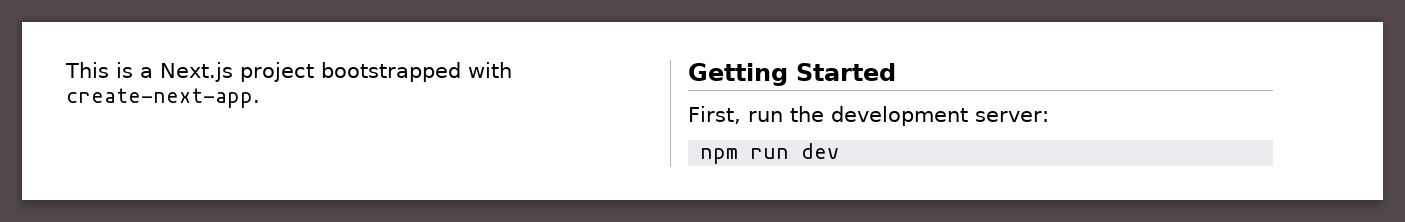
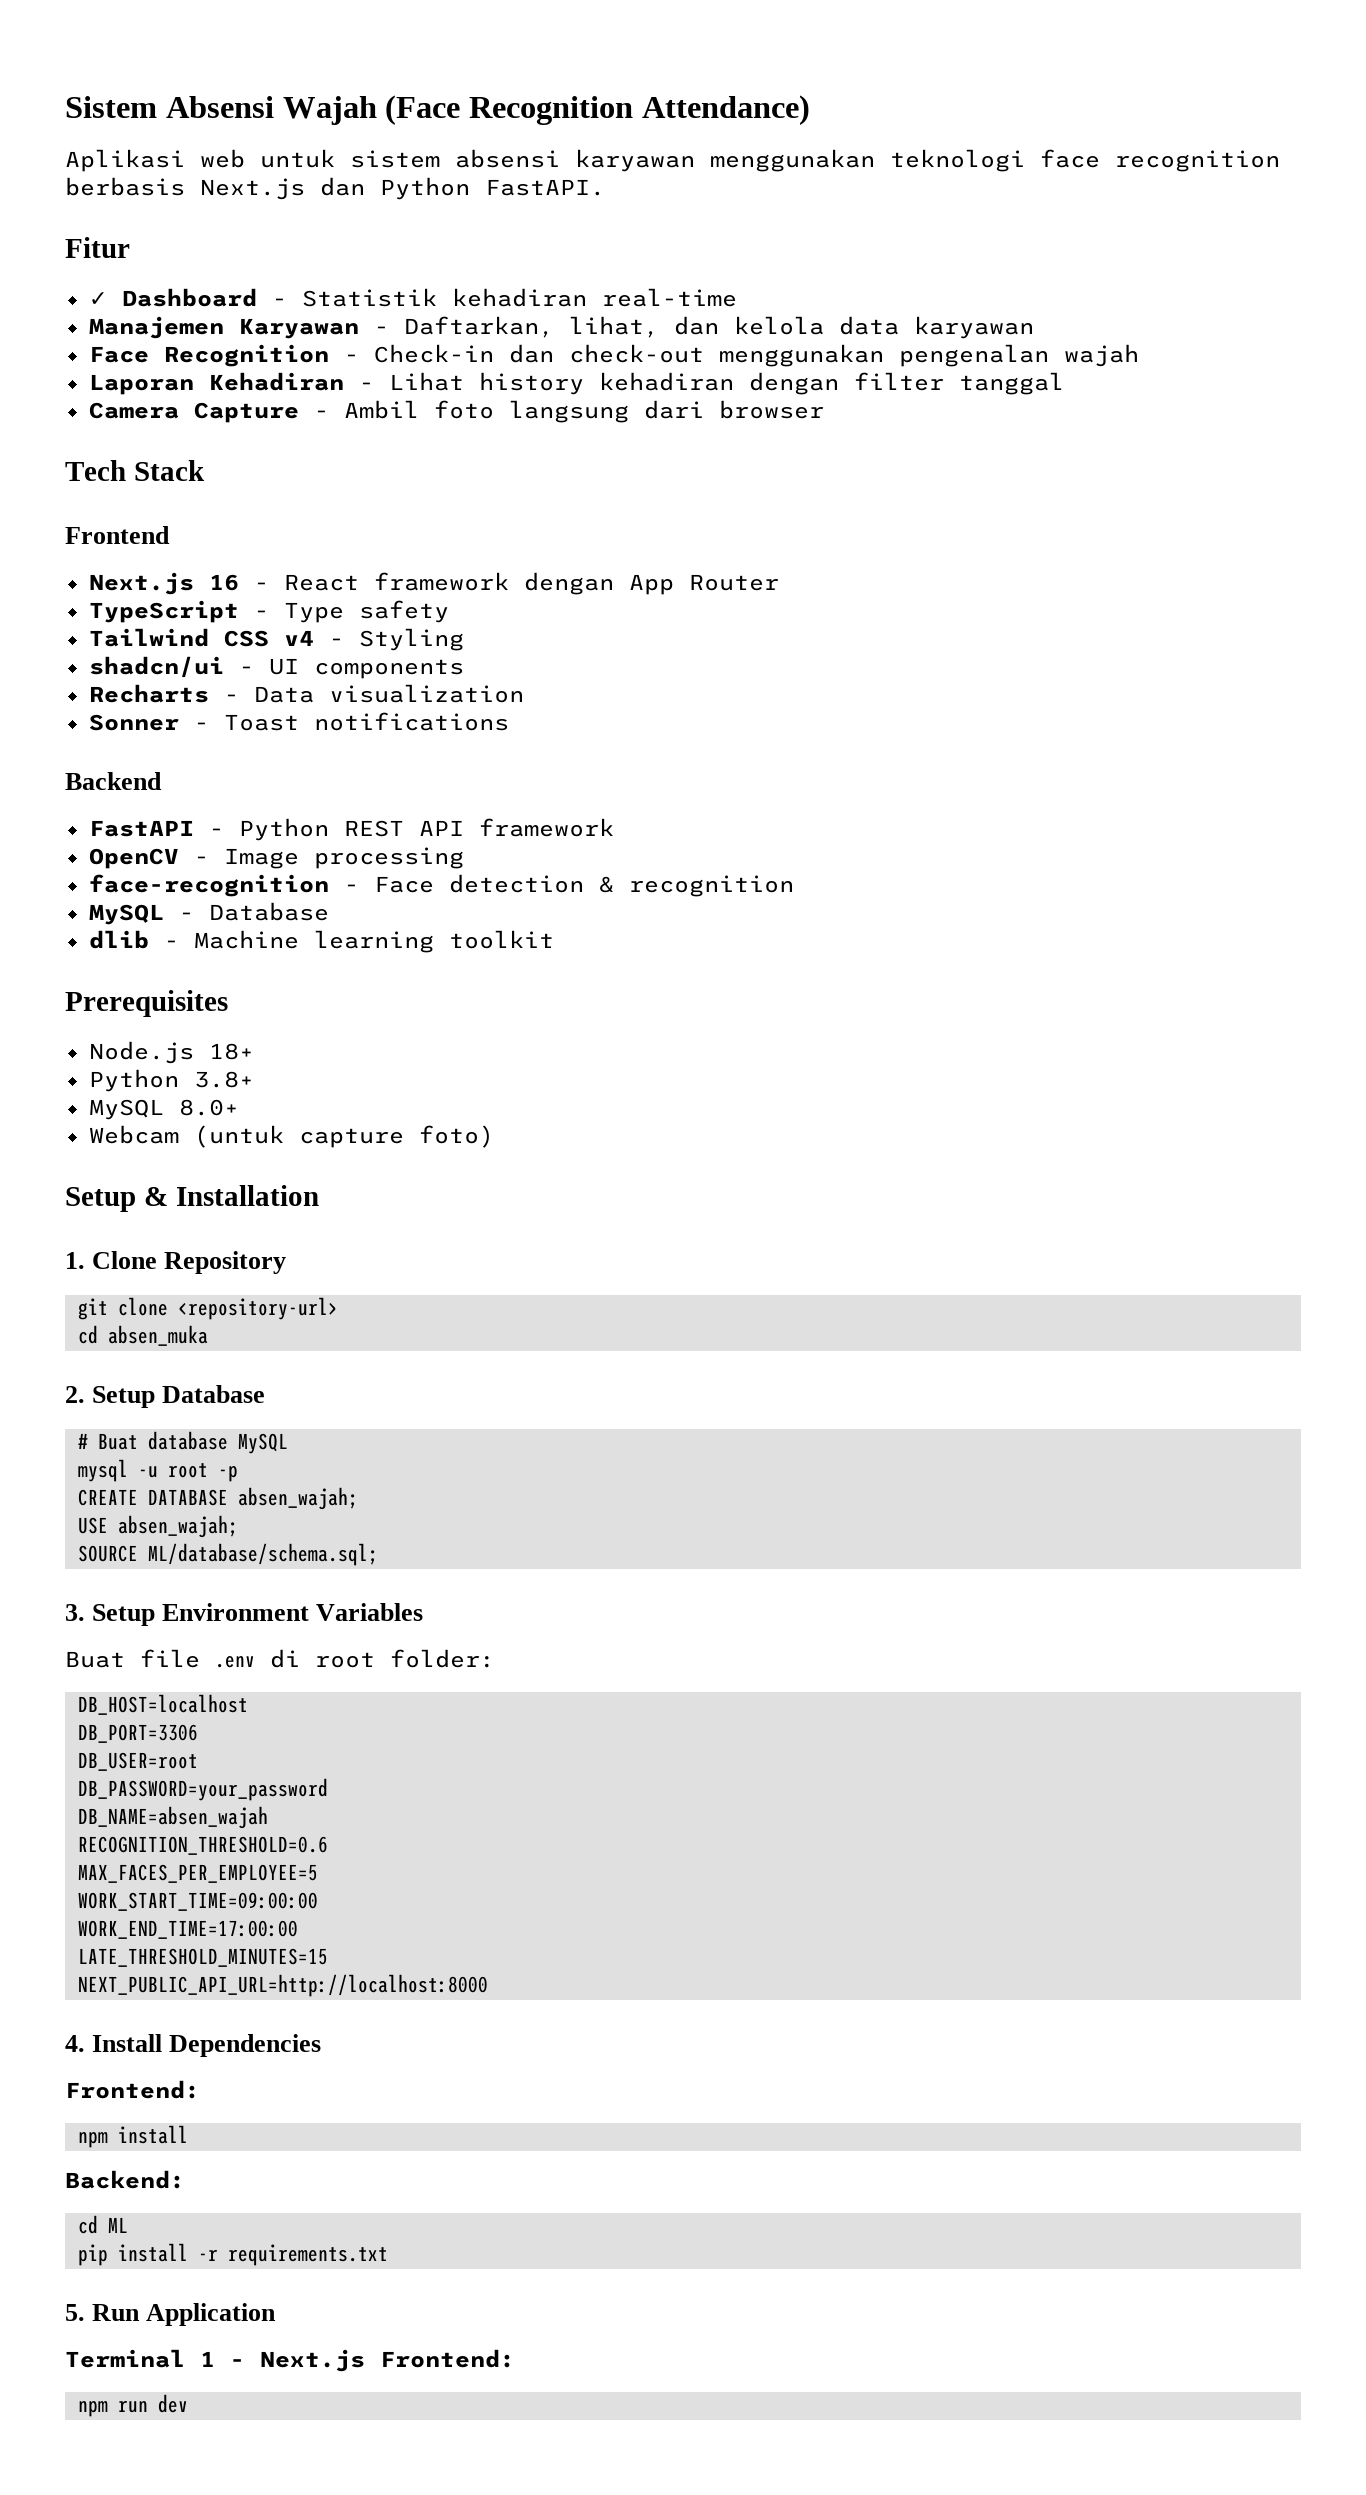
- This is a Next.js project bootstrapped with create-next-app.
- Getting Started
- First, run the development server:
+ Sistem Absensi Wajah (Face Recognition Attendance)
+ Aplikasi web untuk sistem absensi karyawan menggunakan teknologi face recognition berbasis Next.js dan Python FastAPI.
+ Fitur
+ ✓ Dashboard - Statistik kehadiran real-time
+ Manajemen Karyawan - Daftarkan, lihat, dan kelola data karyawan
+ Face Recognition - Check-in dan check-out menggunakan pengenalan wajah
+ Laporan Kehadiran - Lihat history kehadiran dengan filter tanggal
+ Camera Capture - Ambil foto langsung dari browser
+ Tech Stack
+ Frontend
+ Next.js 16 - React framework dengan App Router
+ TypeScript - Type safety
+ Tailwind CSS v4 - Styling
+ shadcn/ui - UI components
+ Recharts - Data visualization
+ Sonner - Toast notifications
+ Backend
+ FastAPI - Python REST API framework
+ OpenCV - Image processing
+ face-recognition - Face detection & recognition
+ MySQL - Database
+ dlib - Machine learning toolkit
+ Prerequisites
+ Node.js 18+
+ Python 3.8+
+ MySQL 8.0+
+ Webcam (untuk capture foto)
+ Setup & Installation
+ 1. Clone Repository
+ git clone <repository-url>
+ cd absen_muka
+ 2. Setup Database
+ # Buat database MySQL
+ mysql -u root -p
+ CREATE DATABASE absen_wajah;
+ USE absen_wajah;
+ SOURCE ML/database/schema.sql;
+ 3. Setup Environment Variables
+ Buat file .env di root folder:
+ DB_HOST=localhost
+ DB_PORT=3306
+ DB_USER=root
+ DB_PASSWORD=your_password
+ DB_NAME=absen_wajah
+ RECOGNITION_THRESHOLD=0.6
+ MAX_FACES_PER_EMPLOYEE=5
+ WORK_START_TIME=09:00:00
+ WORK_END_TIME=17:00:00
+ LATE_THRESHOLD_MINUTES=15
+ NEXT_PUBLIC_API_URL=http://localhost:8000
+ 4. Install Dependencies
+ Frontend:
+ npm install
+ Backend:
+ cd ML
+ pip install -r requirements.txt
+ 5. Run Application
+ Terminal 1 - Next.js Frontend:

